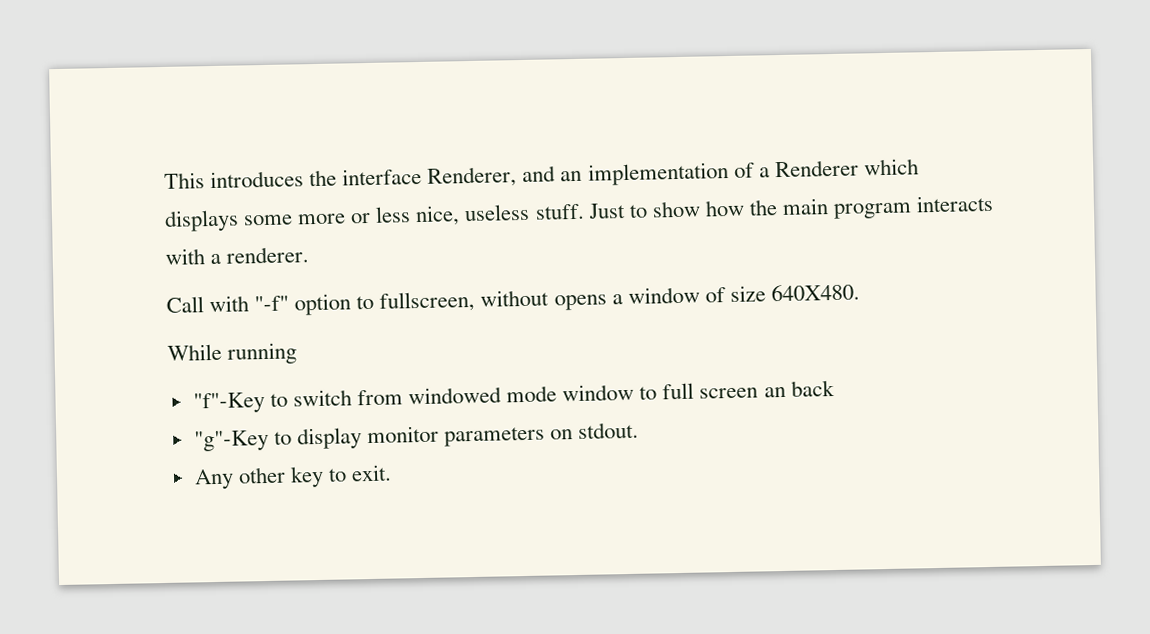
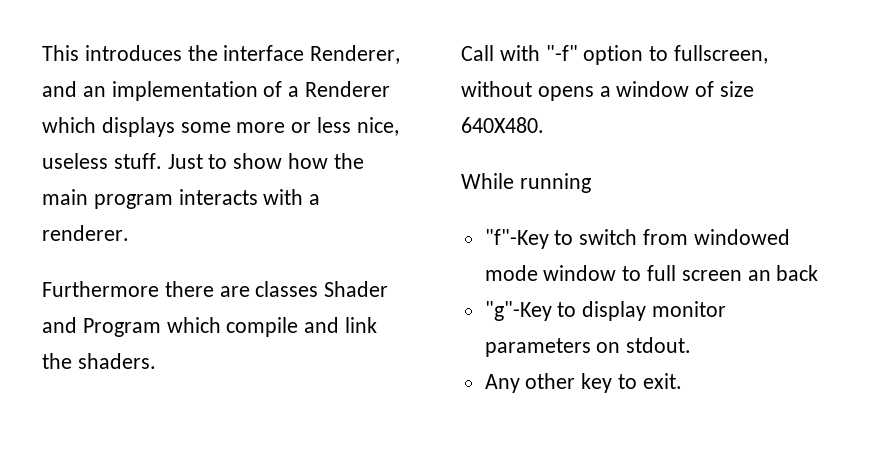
+ Furthermore there are classes Shader and Program which compile and link the shaders.

